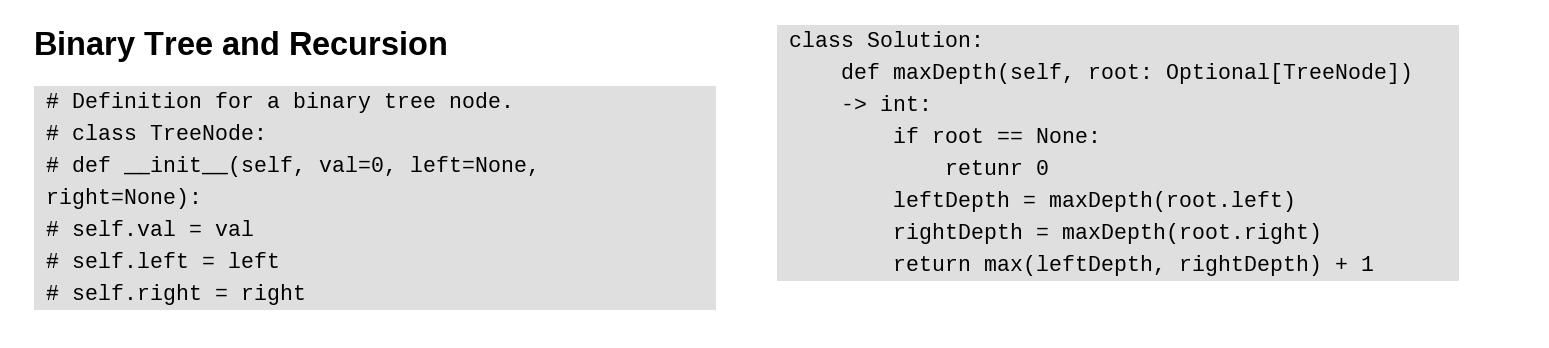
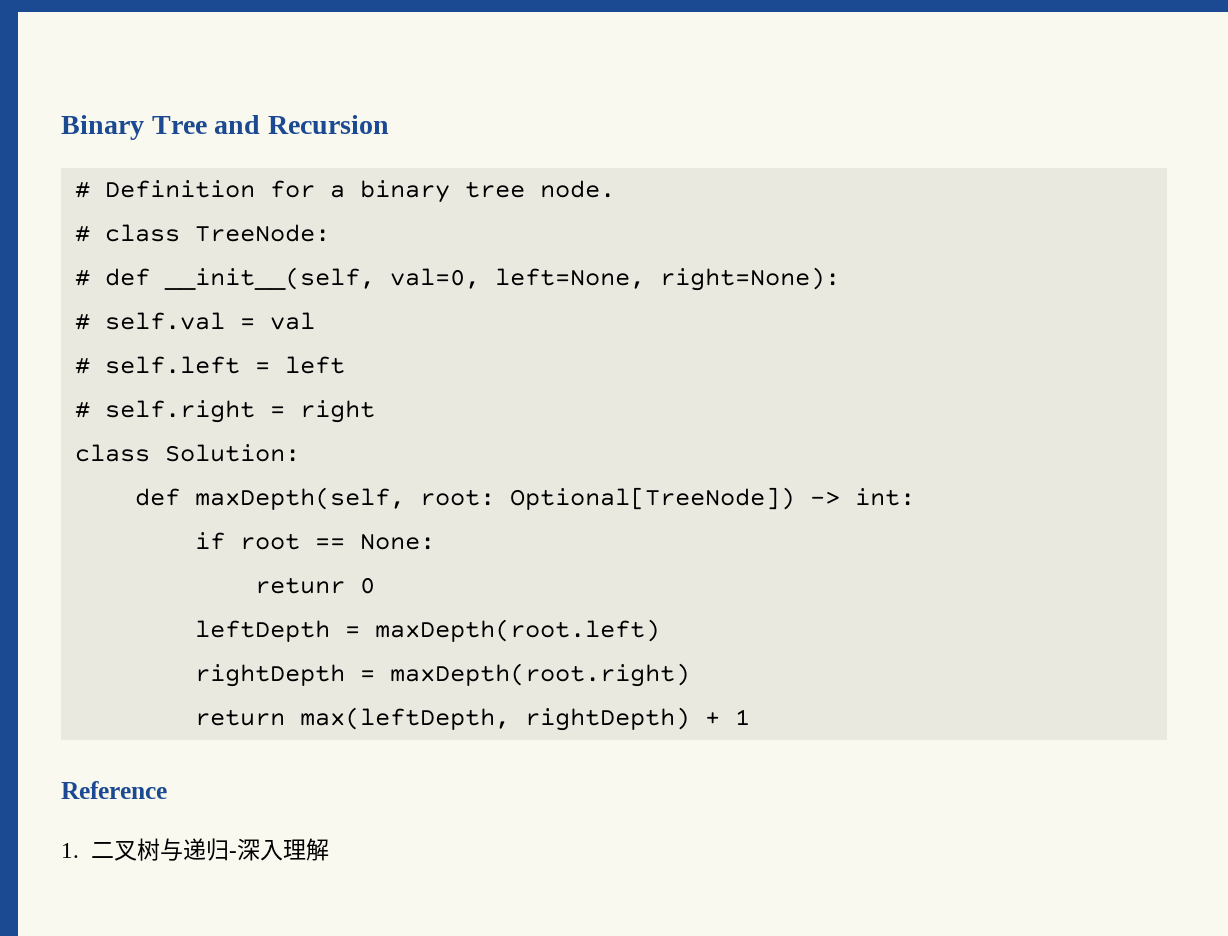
+ Reference
+ 1.二叉树与递归-深入理解

